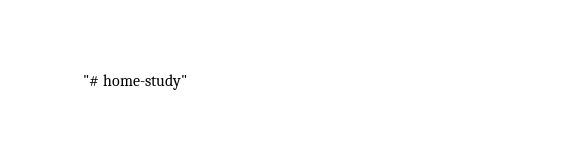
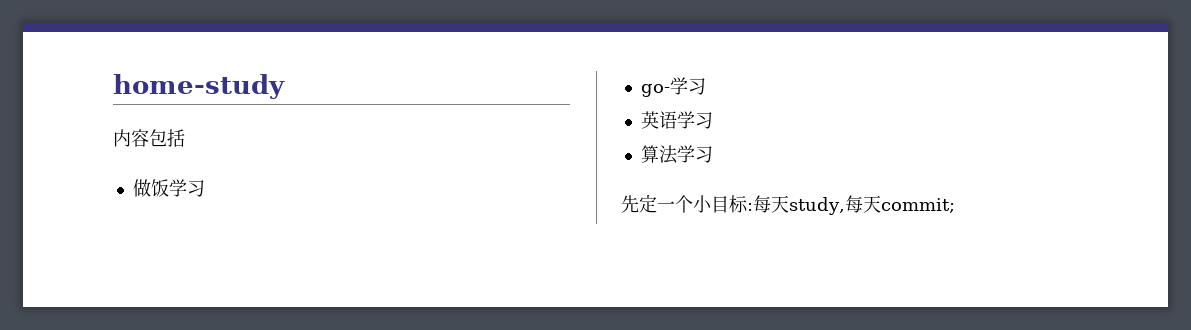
- "# home-study"
+ home-study
+ 内容包括
+ 做饭学习
+ go-学习
+ 英语学习
+ 算法学习
+ 先定一个小目标:每天study,每天commit;

